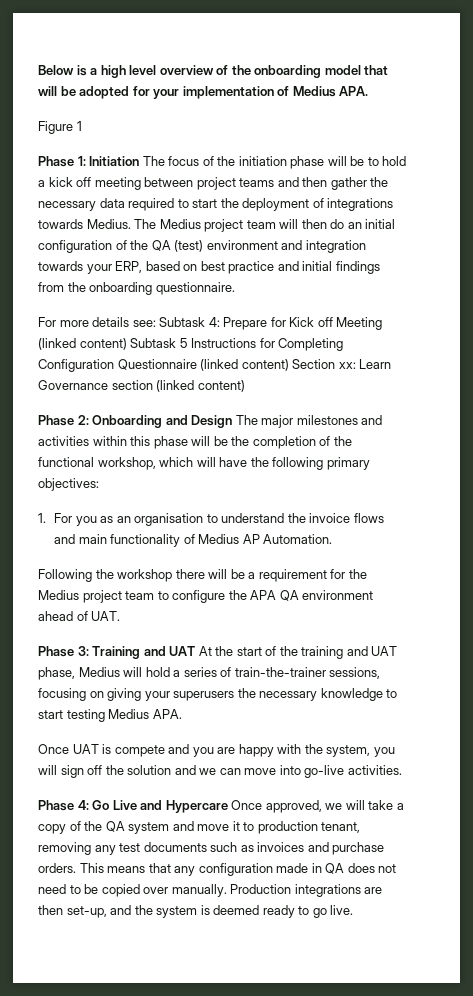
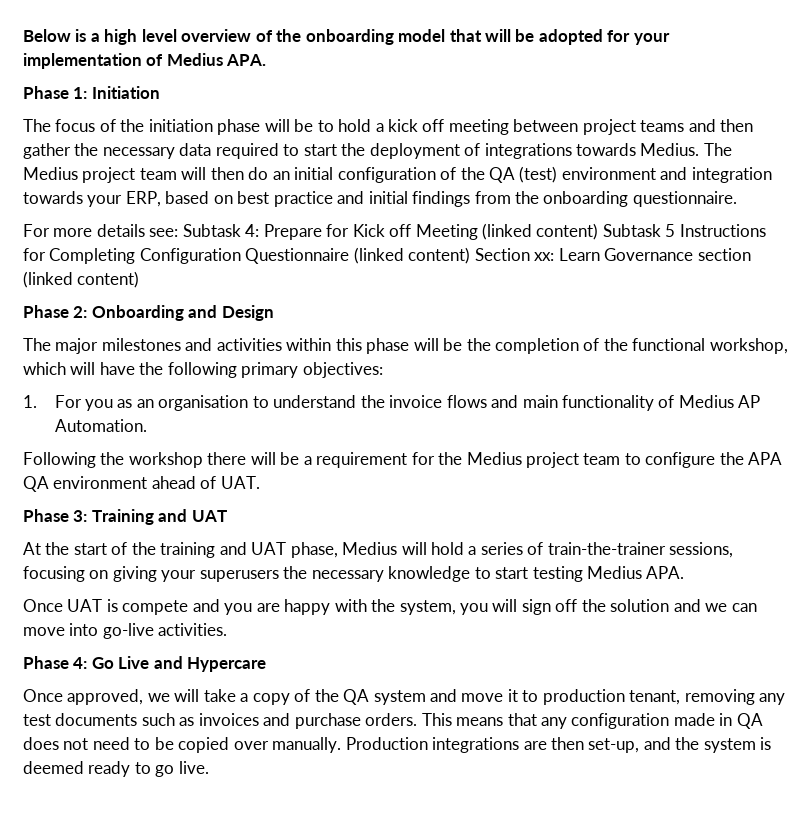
- Figure 1
- Phase 1: Initiation The focus of the initiation phase will be to hold a kick off meeting between project teams and then gather the necessary data required to start the deployment of integrations towards Medius.
+ Phase 1: Initiation
+ The focus of the initiation phase will be to hold a kick off meeting between project teams and then gather the necessary data required to start the deployment of integrations towards Medius.
- Phase 2: Onboarding and Design The major milestones and activities within this phase will be the completion of the functional workshop, which will have the following primary objectives:
+ Phase 2: Onboarding and Design
+ The major milestones and activities within this phase will be the completion of the functional workshop, which will have the following primary objectives:
- Phase 3: Training and UAT At the start of the training and UAT phase, Medius will hold a series of train-the-trainer sessions, focusing on giving your superusers the necessary knowledge to start testing Medius APA.
+ Phase 3: Training and UAT
+ At the start of the training and UAT phase, Medius will hold a series of train-the-trainer sessions, focusing on giving your superusers the necessary knowledge to start testing Medius APA.
- Phase 4: Go Live and Hypercare Once approved, we will take a copy of the QA system and move it to production tenant, removing any test documents such as invoices and purchase orders.
+ Phase 4: Go Live and Hypercare
+ Once approved, we will take a copy of the QA system and move it to production tenant, removing any test documents such as invoices and purchase orders.

